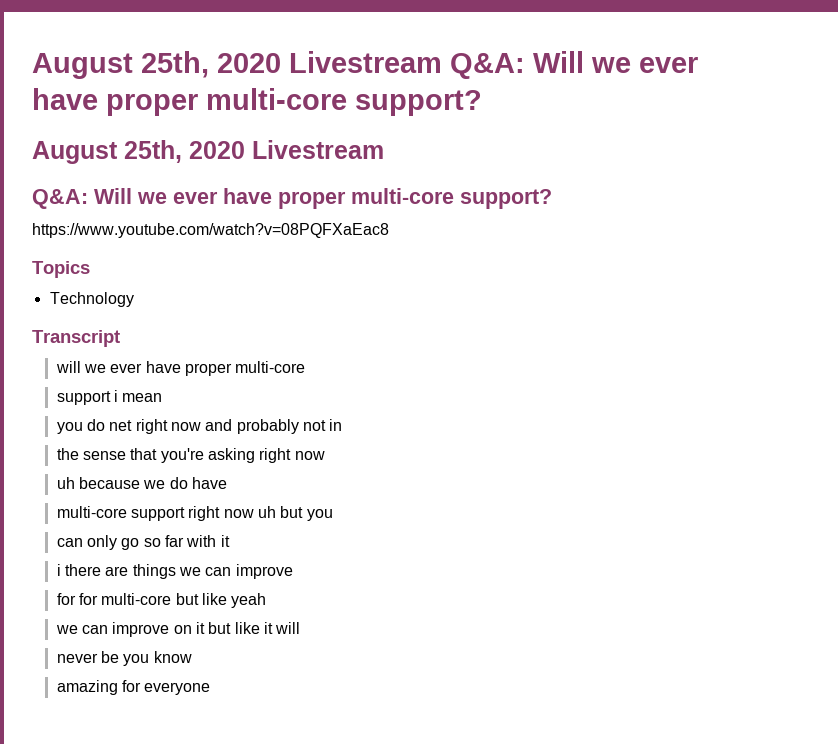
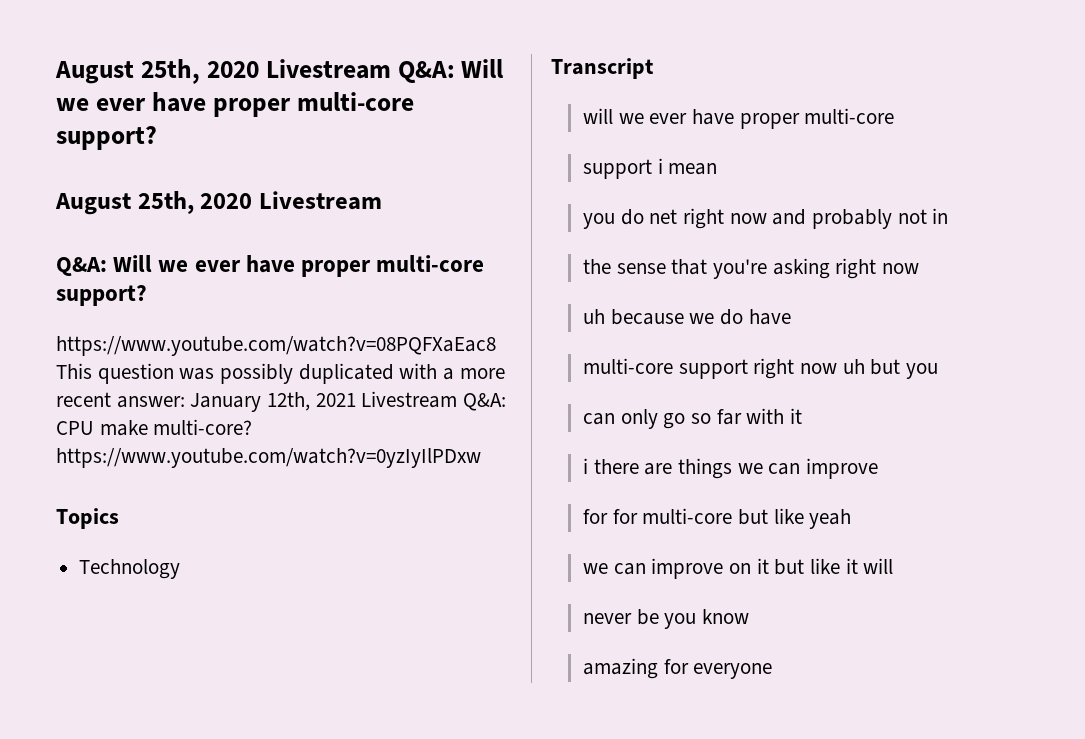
- https://www.youtube.com/watch?v=08PQFXaEac8
+ https://www.youtube.com/watch?v=08PQFXaEac8 This question was possibly duplicated with a more recent answer: January 12th, 2021 Livestream Q&A: CPU make multi-core? https://www.youtube.com/watch?v=0yzIyIlPDxw

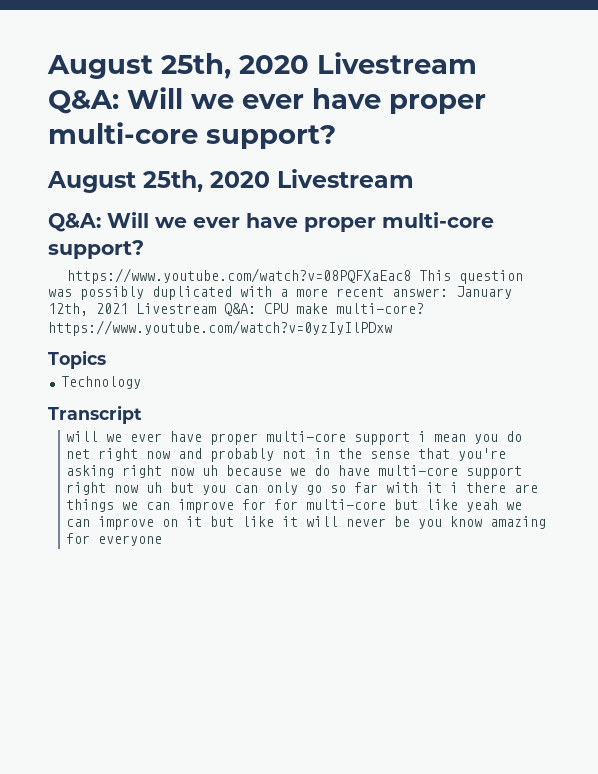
- will we ever have proper multi-core
- support i mean
- you do net right now and probably not in
- the sense that you're asking right now
- uh because we do have
- multi-core support right now uh but you
- can only go so far with it
- i there are things we can improve
- for for multi-core but like yeah
- we can improve on it but like it will
- never be you know
- amazing for everyone
+ will we ever have proper multi-core support i mean you do net right now and probably not in the sense that you're asking right now uh because we do have multi-core support right now uh but you can only go so far with it i there are things we can improve for for multi-core but like yeah we can improve on it but like it will never be you know amazing for everyone

